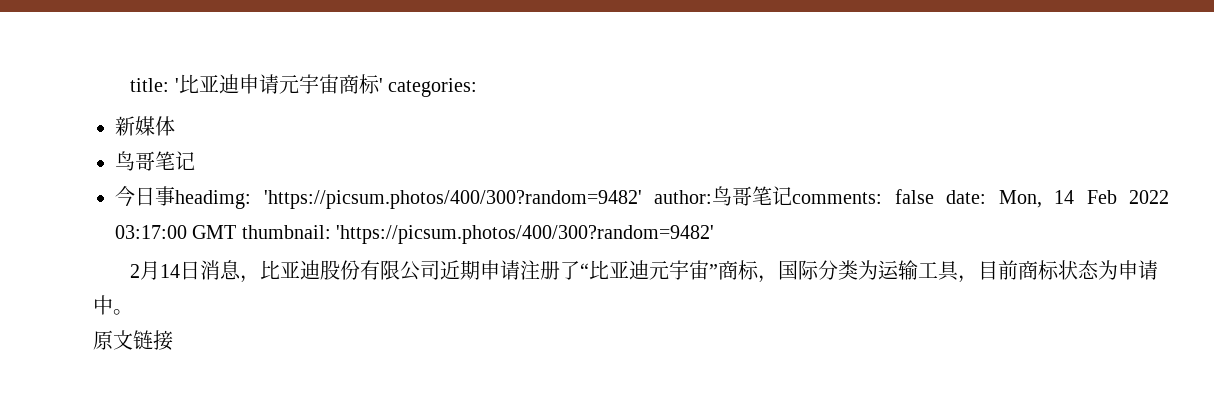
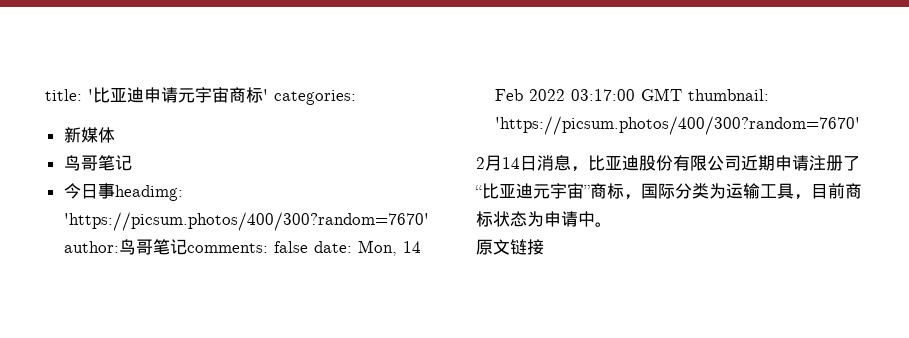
- 今日事headimg: 'https://picsum.photos/400/300?random=9482' author:鸟哥笔记comments: false date: Mon, 14 Feb 2022 03:17:00 GMT thumbnail: 'https://picsum.photos/400/300?random=9482'
+ 今日事headimg: 'https://picsum.photos/400/300?random=7670' author:鸟哥笔记comments: false date: Mon, 14 Feb 2022 03:17:00 GMT thumbnail: 'https://picsum.photos/400/300?random=7670'

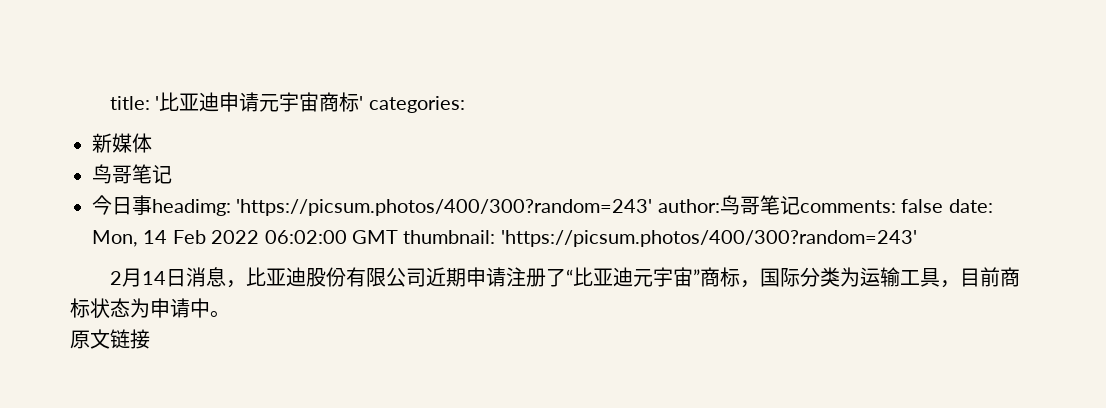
- 今日事headimg: 'https://picsum.photos/400/300?random=7670' author:鸟哥笔记comments: false date: Mon, 14 Feb 2022 03:17:00 GMT thumbnail: 'https://picsum.photos/400/300?random=7670'
+ 今日事headimg: 'https://picsum.photos/400/300?random=243' author:鸟哥笔记comments: false date: Mon, 14 Feb 2022 06:02:00 GMT thumbnail: 'https://picsum.photos/400/300?random=243'

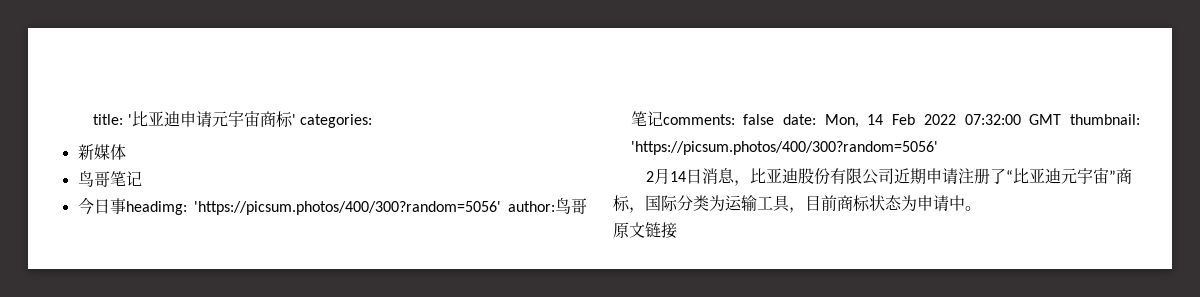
- 今日事headimg: 'https://picsum.photos/400/300?random=243' author:鸟哥笔记comments: false date: Mon, 14 Feb 2022 06:02:00 GMT thumbnail: 'https://picsum.photos/400/300?random=243'
+ 今日事headimg: 'https://picsum.photos/400/300?random=5056' author:鸟哥笔记comments: false date: Mon, 14 Feb 2022 07:32:00 GMT thumbnail: 'https://picsum.photos/400/300?random=5056'

